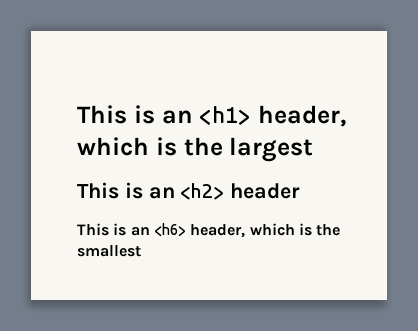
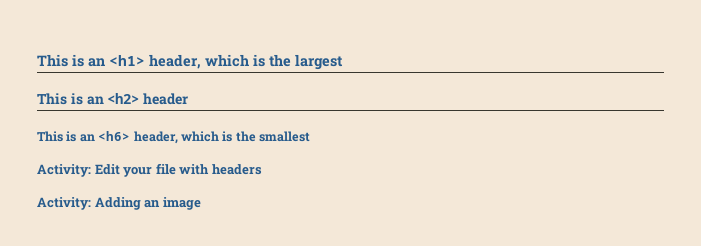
+ Activity: Edit your file with headers
+ Activity: Adding an image

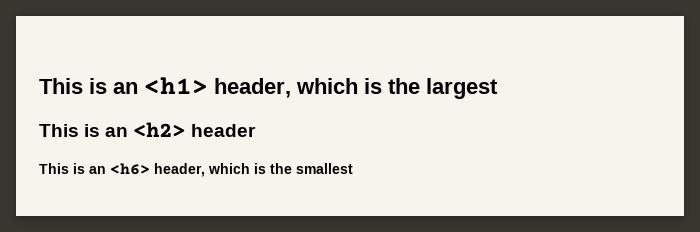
- Activity: Edit your file with headers
- Activity: Adding an image

